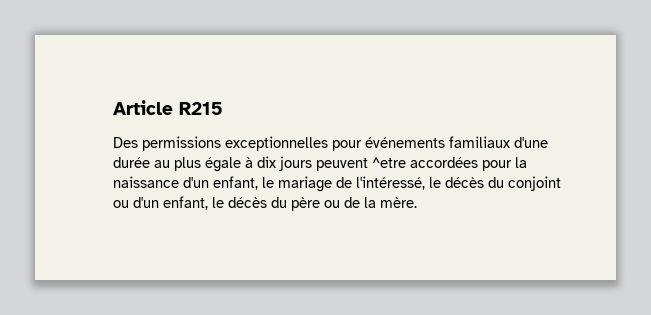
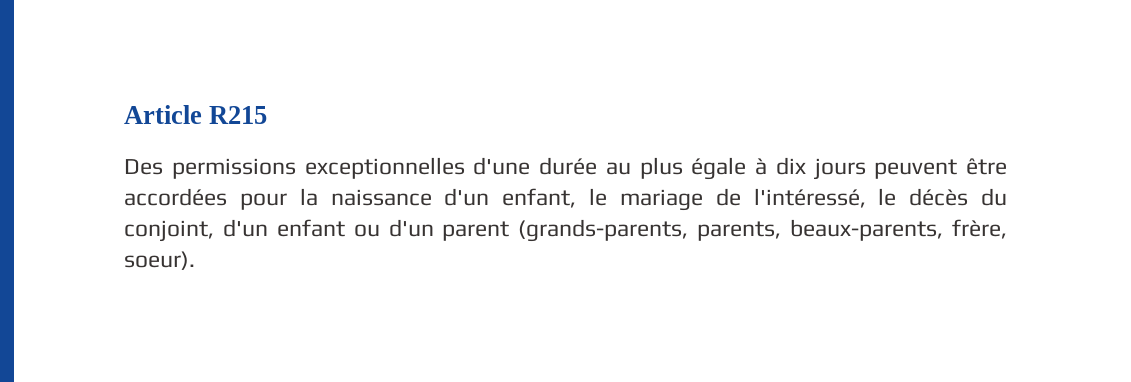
- Des permissions exceptionnelles pour événements familiaux d'une durée au plus égale à dix jours peuvent ^etre accordées pour la naissance d'un enfant, le mariage de l'intéressé, le décès du conjoint ou d'un enfant, le décès du père ou de la mère.
+ Des permissions exceptionnelles d'une durée au plus égale à dix jours peuvent être accordées pour la naissance d'un enfant, le mariage de l'intéressé, le décès du conjoint, d'un enfant ou d'un parent (grands-parents, parents, beaux-parents, frère, soeur).

